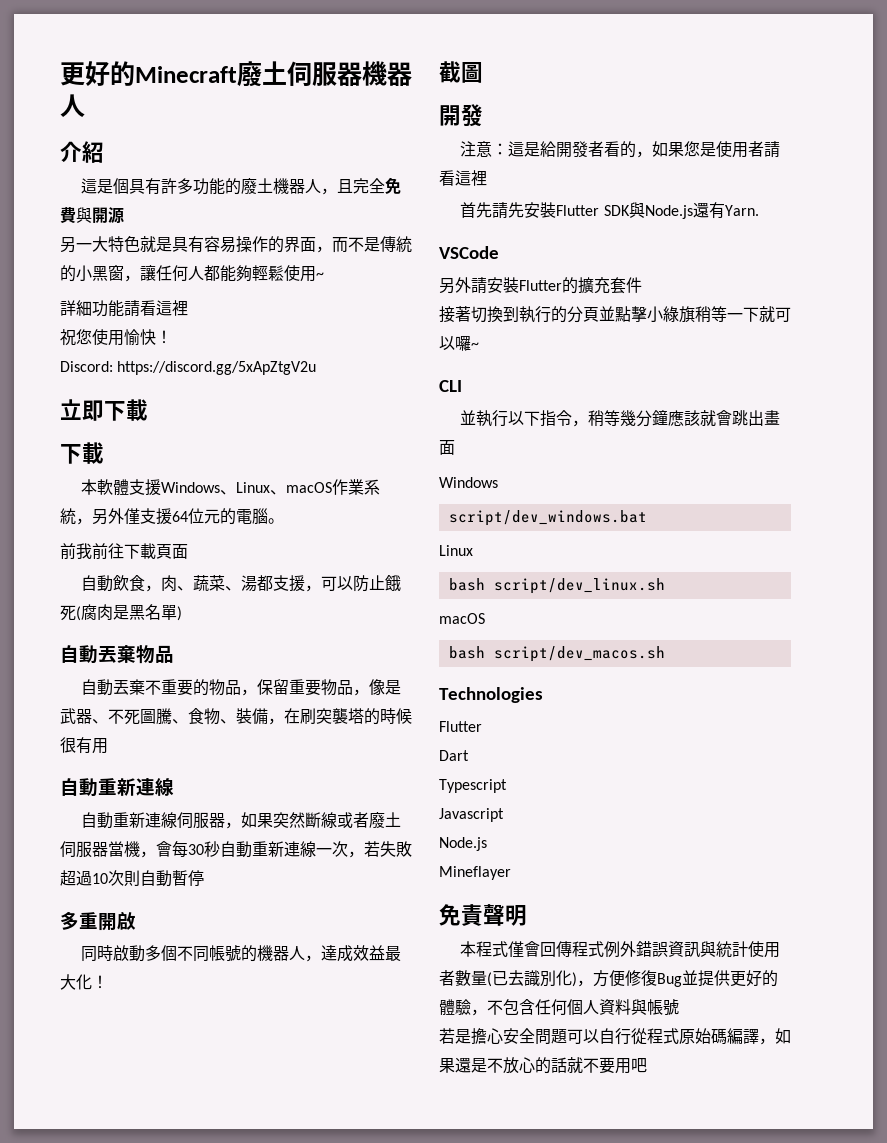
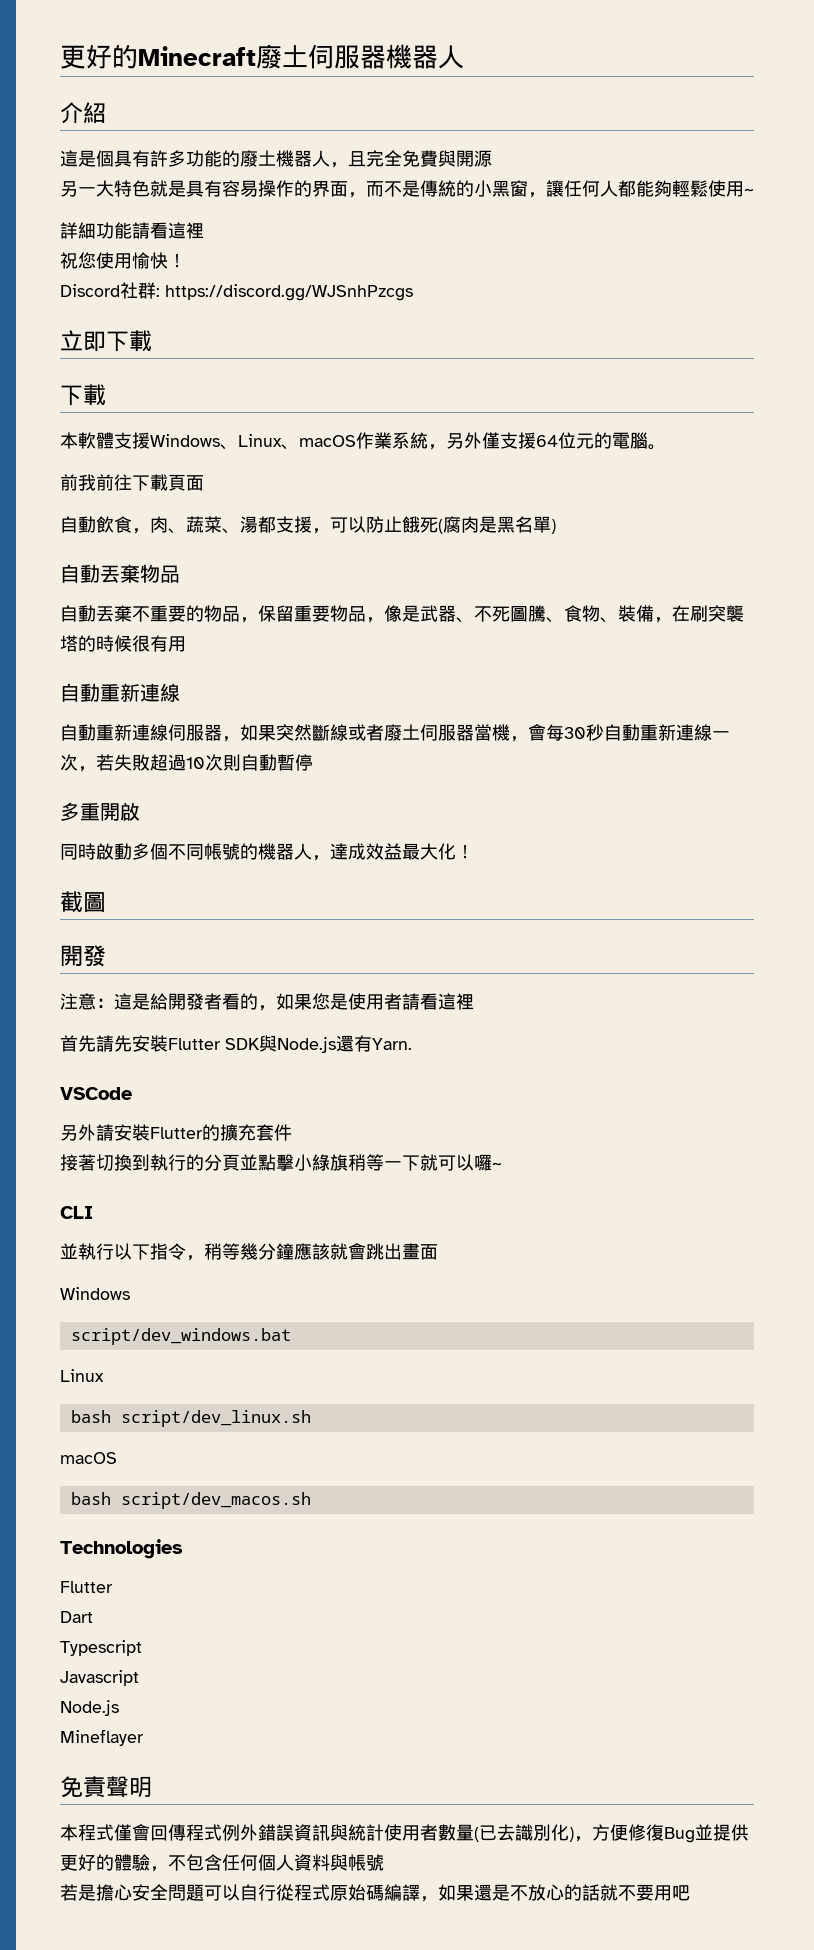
- Discord: https://discord.gg/5xApZtgV2u
+ Discord社群: https://discord.gg/WJSnhPzcgs

